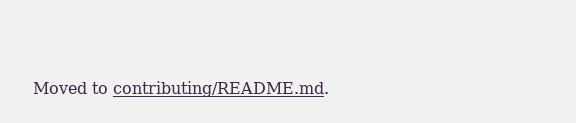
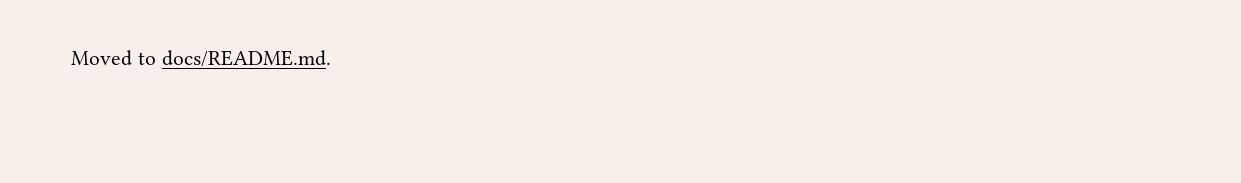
- Moved to contributing/README.md.
+ Moved to docs/README.md.

